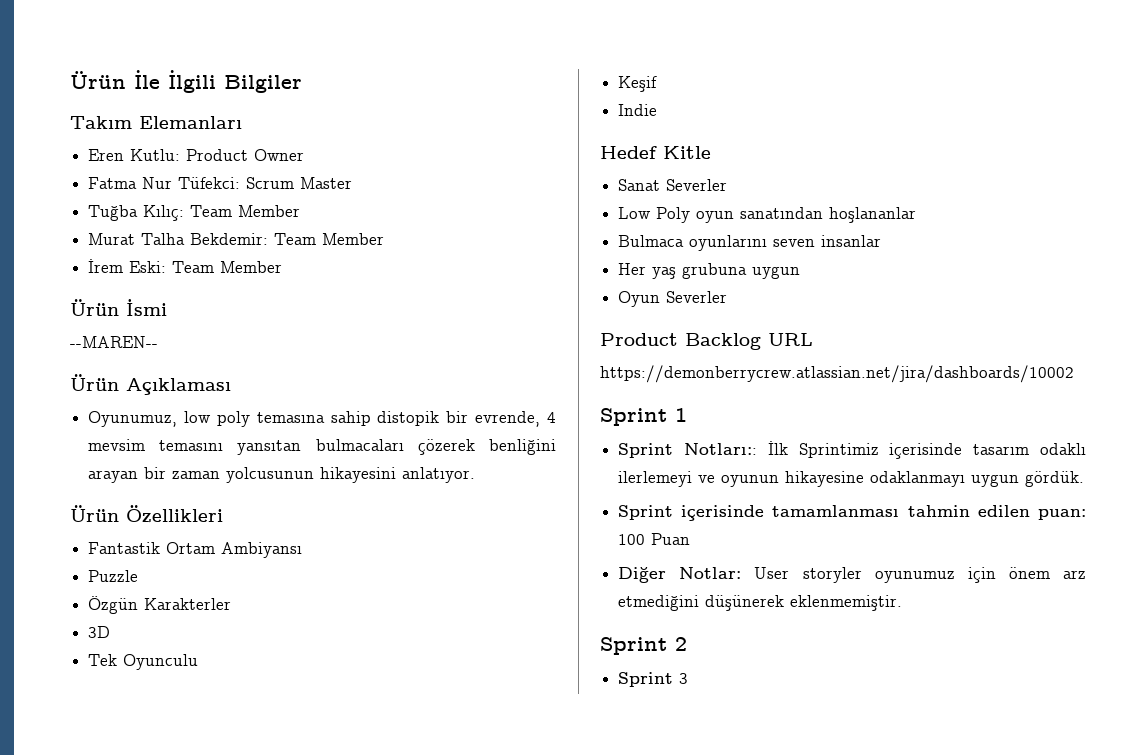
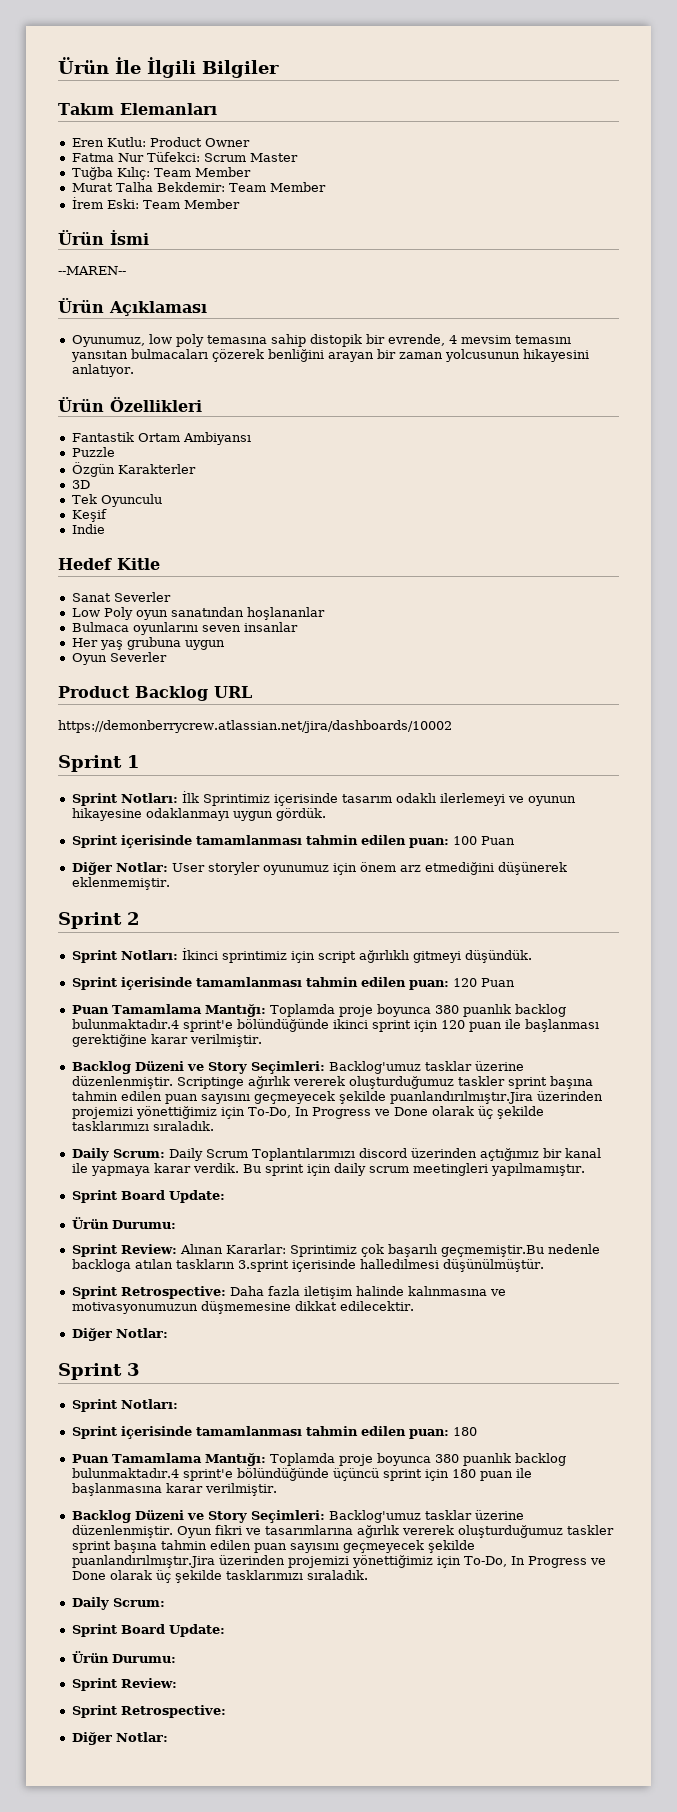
- Sprint Notları:: İlk Sprintimiz içerisinde tasarım odaklı ilerlemeyi ve oyunun hikayesine odaklanmayı uygun gördük.
+ Sprint Notları: İlk Sprintimiz içerisinde tasarım odaklı ilerlemeyi ve oyunun hikayesine odaklanmayı uygun gördük.
+ Sprint Notları: İkinci sprintimiz için script ağırlıklı gitmeyi düşündük.
+ Sprint içerisinde tamamlanması tahmin edilen puan: 120 Puan
+ Puan Tamamlama Mantığı: Toplamda proje boyunca 380 puanlık backlog bulunmaktadır.4 sprint'e bölündüğünde ikinci sprint için 120 puan ile başlanması gerektiğine karar verilmiştir.
+ Backlog Düzeni ve Story Seçimleri: Backlog'umuz tasklar üzerine düzenlenmiştir. Scriptinge ağırlık vererek oluşturduğumuz taskler sprint başına tahmin edilen puan sayısını geçmeyecek şekilde puanlandırılmıştır.Jira üzerinden projemizi yönettiğimiz için To-Do, In Progress ve Done olarak üç şekilde tasklarımızı sıraladık.
+ Daily Scrum: Daily Scrum Toplantılarımızı discord üzerinden açtığımız bir kanal ile yapmaya karar verdik. Bu sprint için daily scrum meetingleri yapılmamıştır.
+ Sprint Board Update:
+ Ürün Durumu:
+ Sprint Review: Alınan Kararlar: Sprintimiz çok başarılı geçmemiştir.Bu nedenle backloga atılan taskların 3.sprint içerisinde halledilmesi düşünülmüştür.
+ Sprint Retrospective: Daha fazla iletişim halinde kalınmasına ve motivasyonumuzun düşmemesine dikkat edilecektir.
+ Diğer Notlar:
  Sprint 3
+ Sprint Notları:
+ Sprint içerisinde tamamlanması tahmin edilen puan: 180
+ Puan Tamamlama Mantığı: Toplamda proje boyunca 380 puanlık backlog bulunmaktadır.4 sprint'e bölündüğünde üçüncü sprint için 180 puan ile başlanmasına karar verilmiştir.
+ Backlog Düzeni ve Story Seçimleri: Backlog'umuz tasklar üzerine düzenlenmiştir. Oyun fikri ve tasarımlarına ağırlık vererek oluşturduğumuz taskler sprint başına tahmin edilen puan sayısını geçmeyecek şekilde puanlandırılmıştır.Jira üzerinden projemizi yönettiğimiz için To-Do, In Progress ve Done olarak üç şekilde tasklarımızı sıraladık.
+ Daily Scrum:
+ Sprint Board Update:
+ Ürün Durumu:
+ Sprint Review:
+ Sprint Retrospective:
+ Diğer Notlar:

